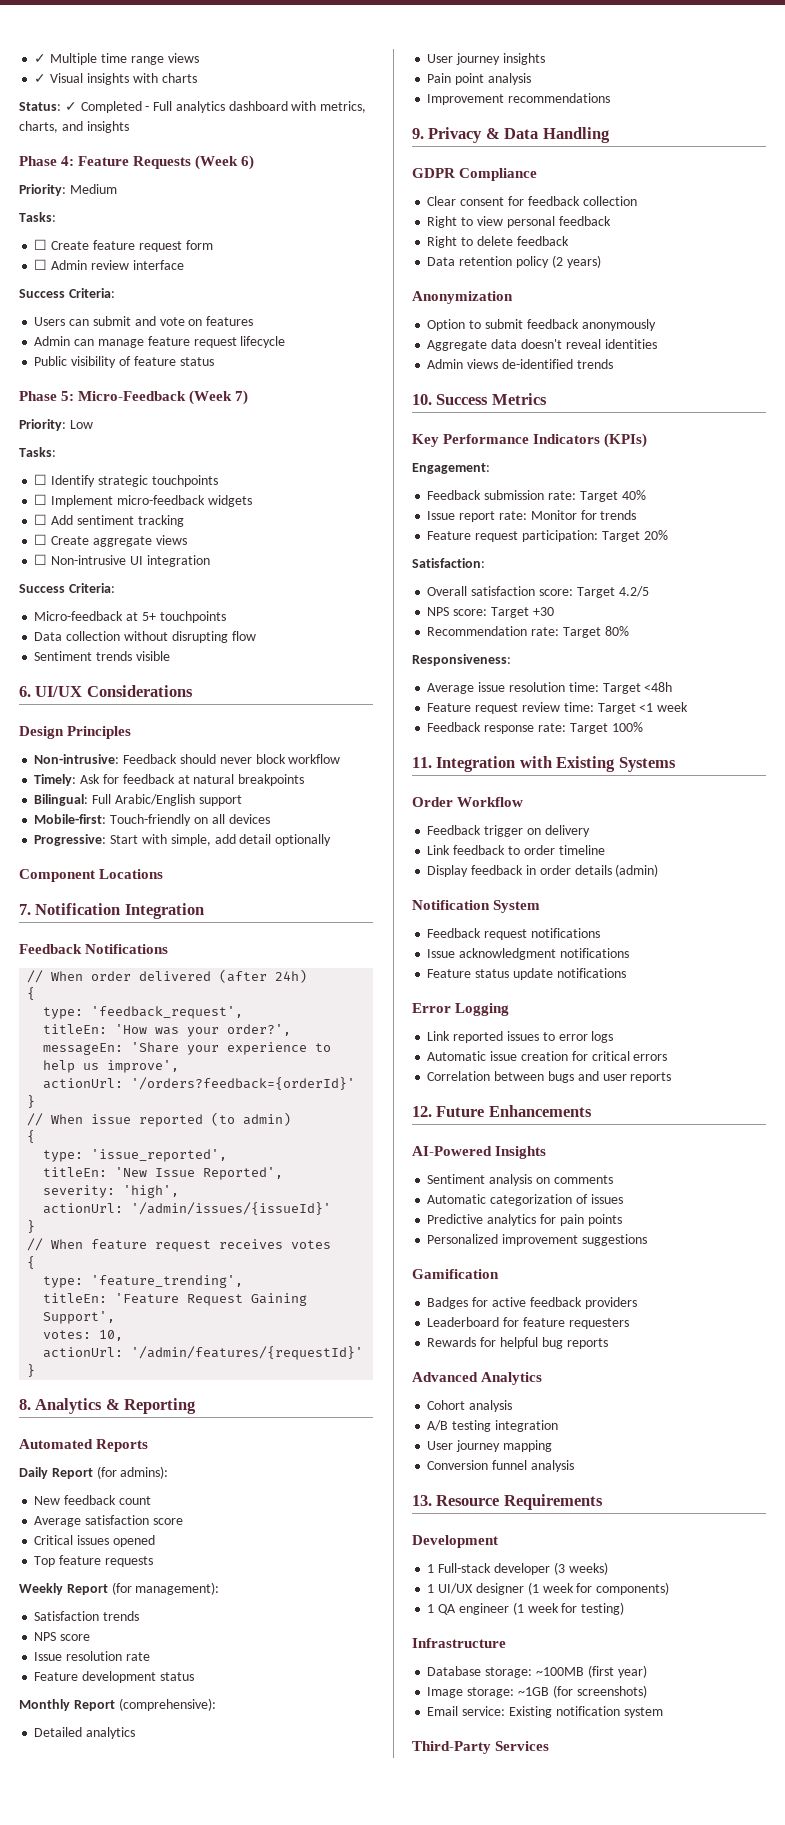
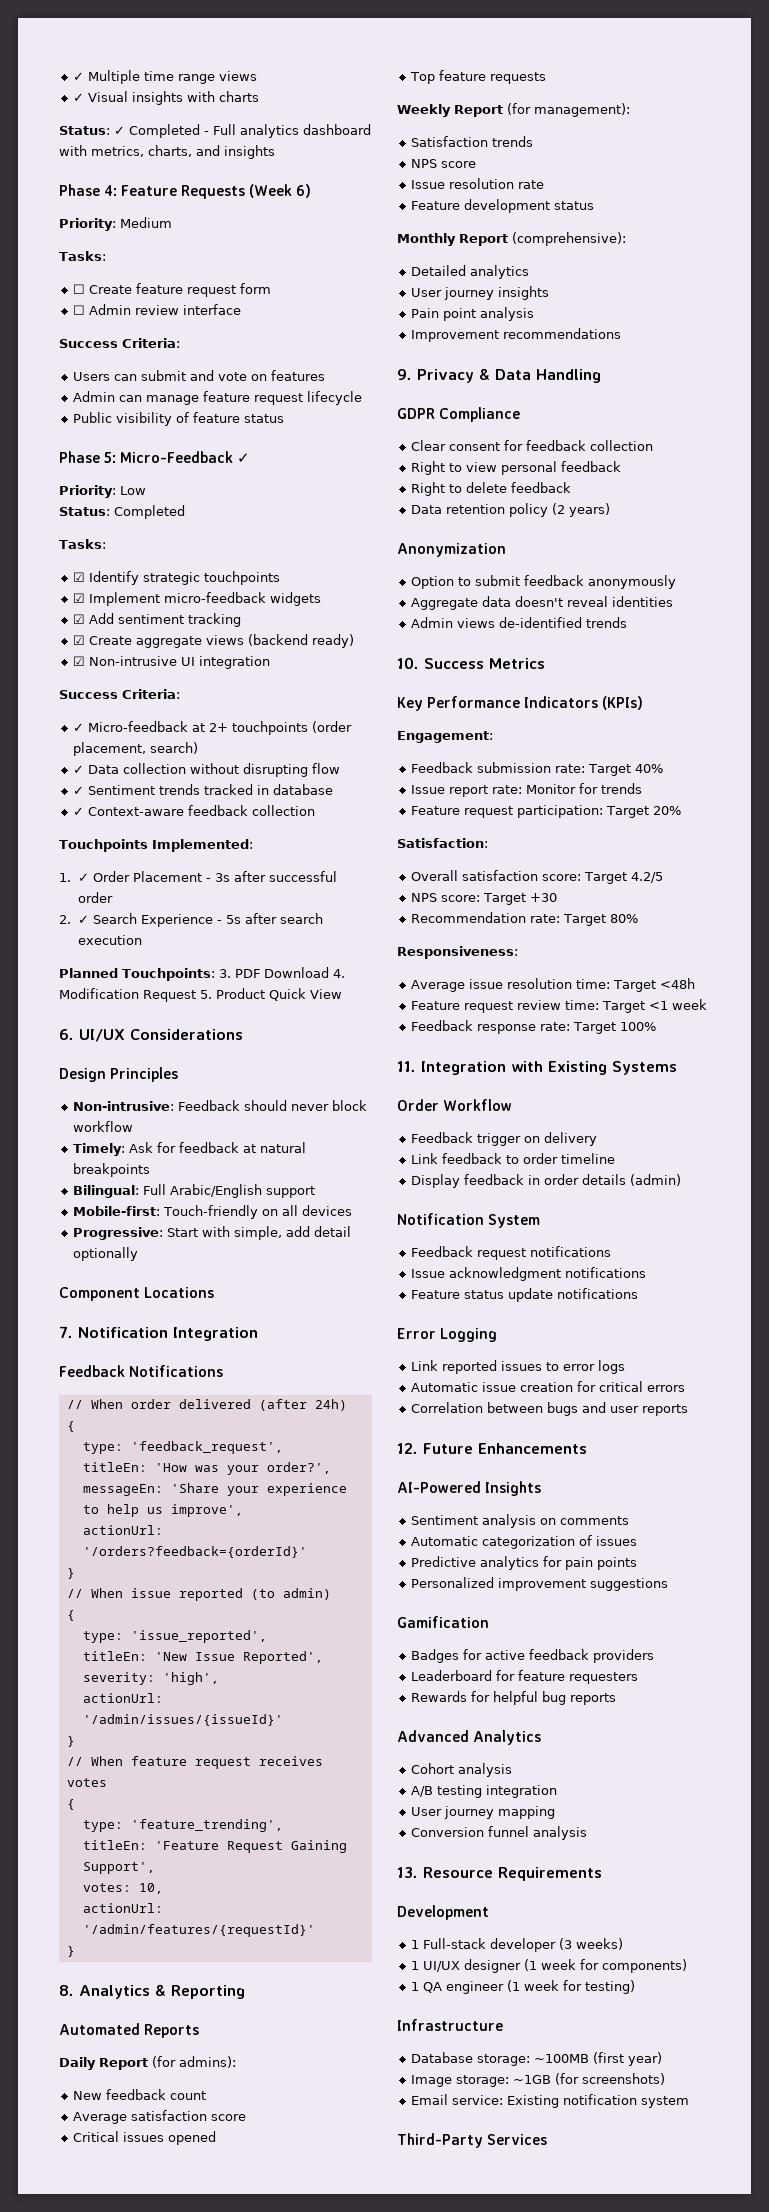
- Phase 5: Micro-Feedback (Week 7)
+ Phase 5: Micro-Feedback ✓
  Priority: Low
+ Status: Completed
  Tasks:
- ☐ Identify strategic touchpoints
+ ☑ Identify strategic touchpoints
- ☐ Implement micro-feedback widgets
+ ☑ Implement micro-feedback widgets
- ☐ Add sentiment tracking
+ ☑ Add sentiment tracking
- ☐ Create aggregate views
- ☐ Non-intrusive UI integration
+ ☑ Create aggregate views (backend ready)
+ ☑ Non-intrusive UI integration
- Micro-feedback at 5+ touchpoints
- Data collection without disrupting flow
+ ✓ Micro-feedback at 2+ touchpoints (order placement, search)
+ ✓ Data collection without disrupting flow
- Sentiment trends visible
+ ✓ Sentiment trends tracked in database
+ ✓ Context-aware feedback collection
+ Touchpoints Implemented:
+ 1. ✓ Order Placement - 3s after successful order
+ 2. ✓ Search Experience - 5s after search execution
+ Planned Touchpoints: 3. PDF Download 4. Modification Request 5. Product Quick View

